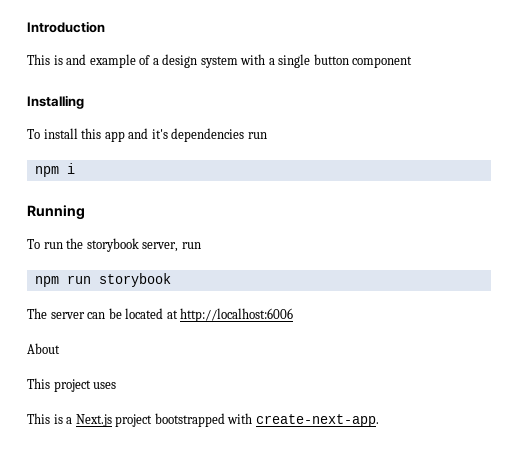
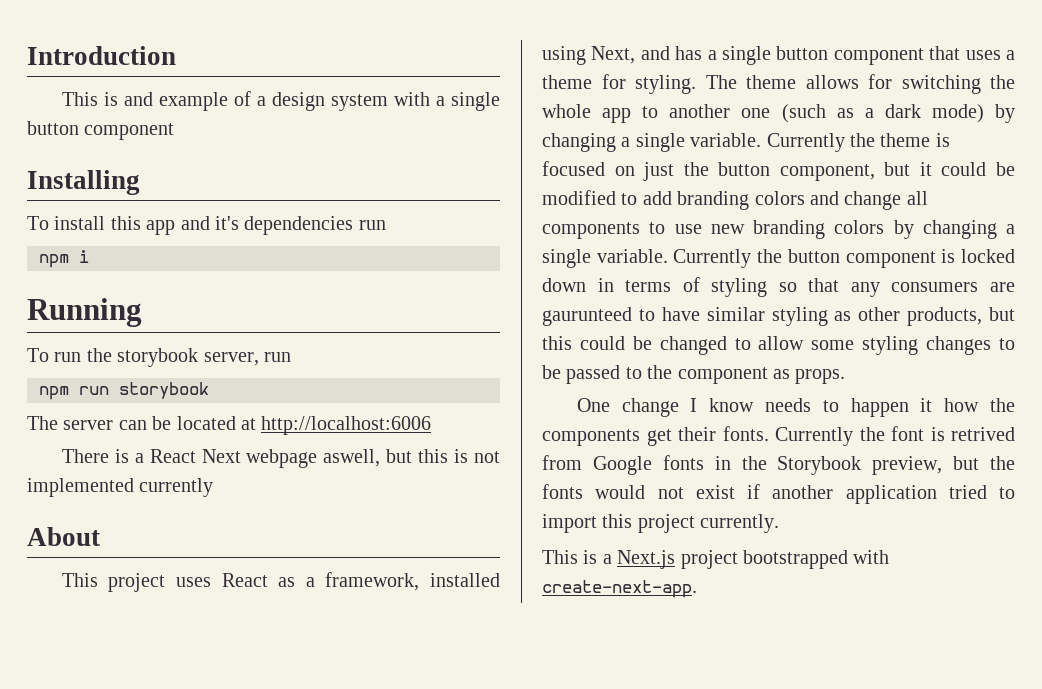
+ There is a React Next webpage aswell, but this is not implemented currently
  About
- This project uses
+ This project uses React as a framework, installed using Next, and has a single button component that uses a theme for styling. The theme allows for switching the whole app to another one (such as a dark mode) by changing a single variable. Currently the theme is focused on just the button component, but it could be modified to add branding colors and change all components to use new branding colors by changing a single variable. Currently the button component is locked down in terms of styling so that any consumers are gaurunteed to have similar styling as other products, but this could be changed to allow some styling changes to be passed to the component as props.
+ One change I know needs to happen it how the components get their fonts. Currently the font is retrived from Google fonts in the Storybook preview, but the fonts would not exist if another application tried to import this project currently.

